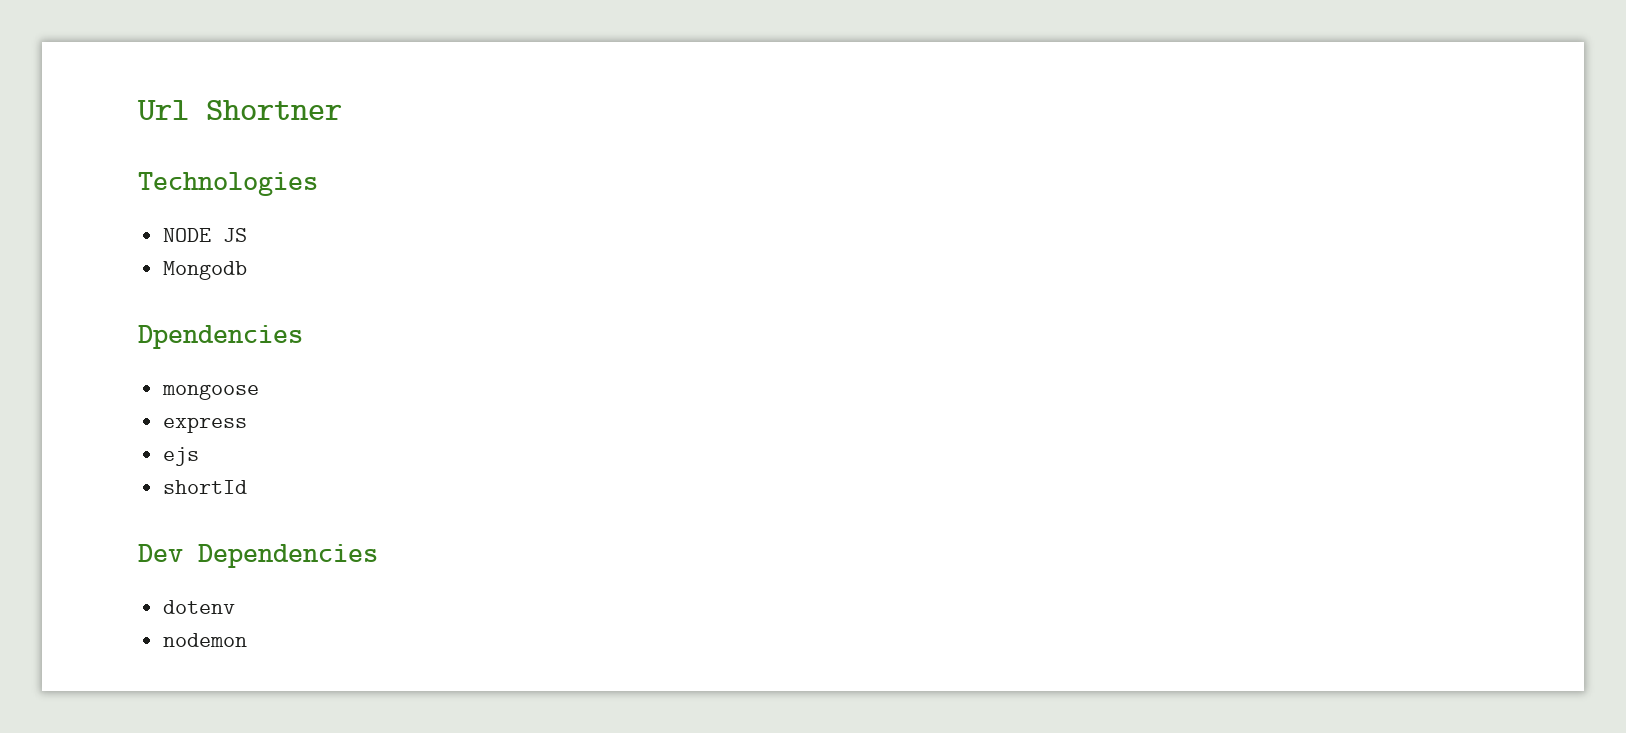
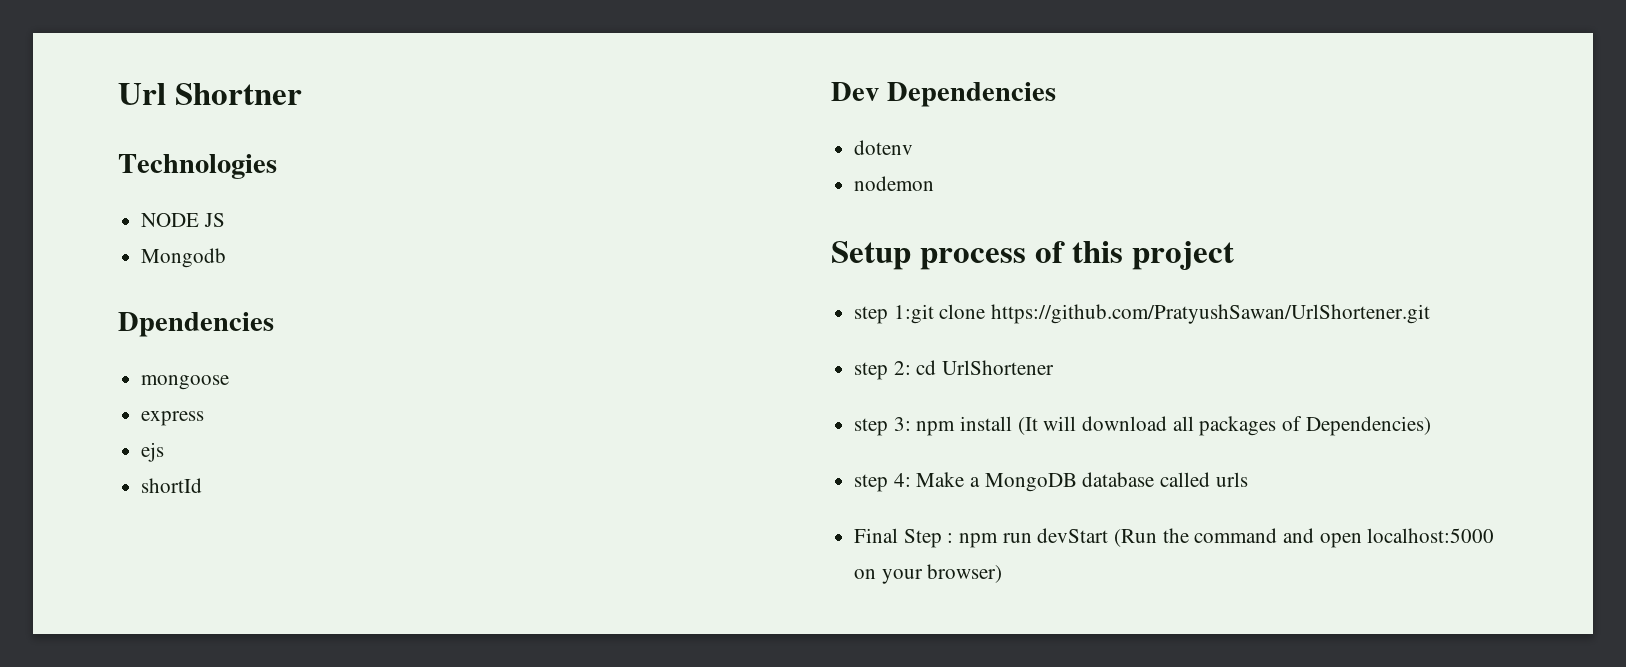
+ Setup process of this project
+ step 1:git clone https://github.com/PratyushSawan/UrlShortener.git
+ step 2: cd UrlShortener
+ step 3: npm install (It will download all packages of Dependencies)
+ step 4: Make a MongoDB database called urls
+ Final Step : npm run devStart (Run the command and open localhost:5000 on your browser)

